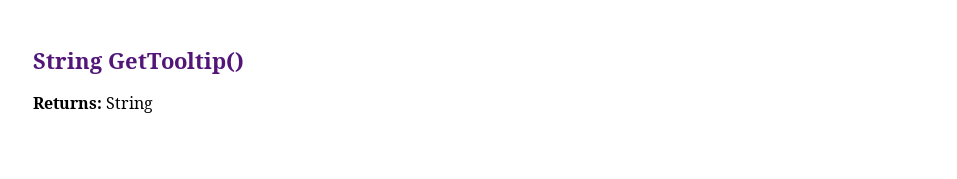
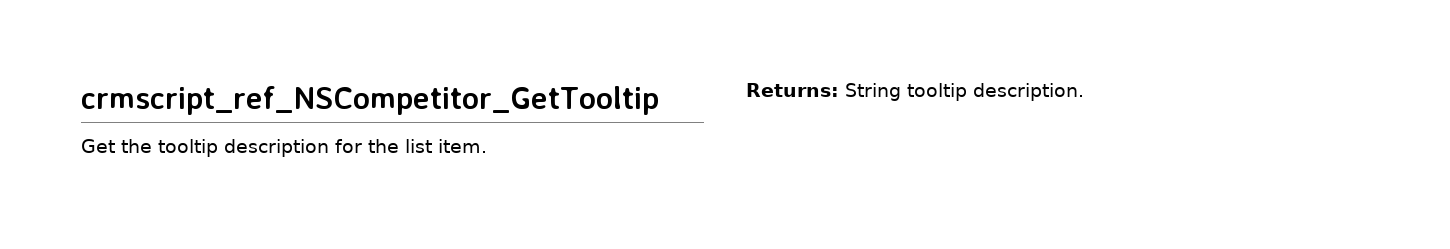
- String GetTooltip()
+ crmscript_ref_NSCompetitor_GetTooltip
+ Get the tooltip description for the list item.
- Returns: String
+ Returns: String tooltip description.

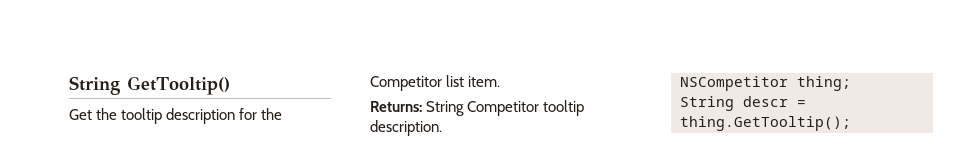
- crmscript_ref_NSCompetitor_GetTooltip
+ String GetTooltip()
- Get the tooltip description for the list item.
+ Get the tooltip description for the Competitor list item.
- Returns: String tooltip description.
+ Returns: String Competitor tooltip description.
+ NSCompetitor thing;
+ String descr = thing.GetTooltip();

